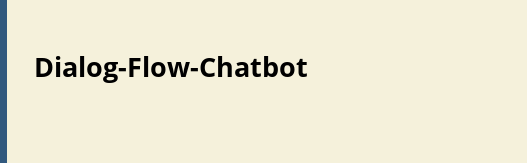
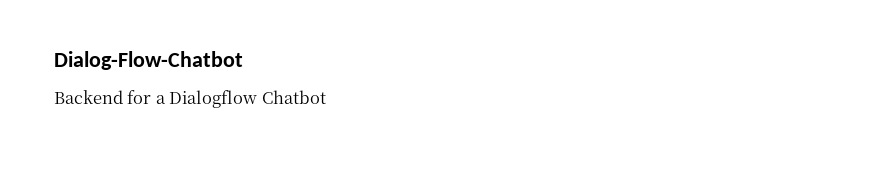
+ Backend for a Dialogflow Chatbot

